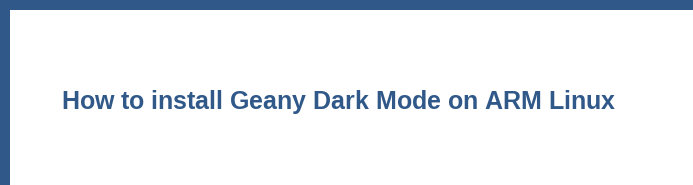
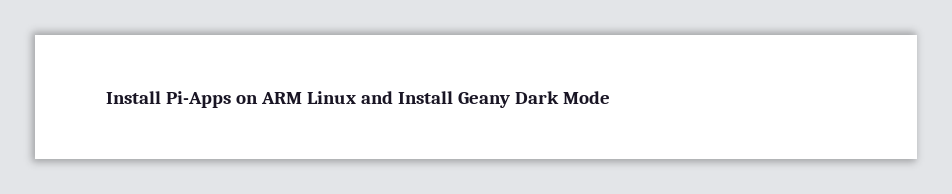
- How to install Geany Dark Mode on ARM Linux
+ Install Pi-Apps on ARM Linux and Install Geany Dark Mode

